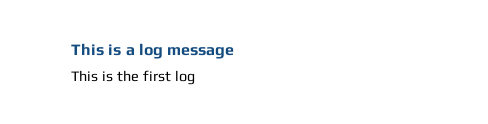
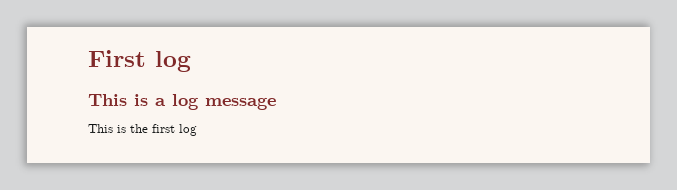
+ First log

